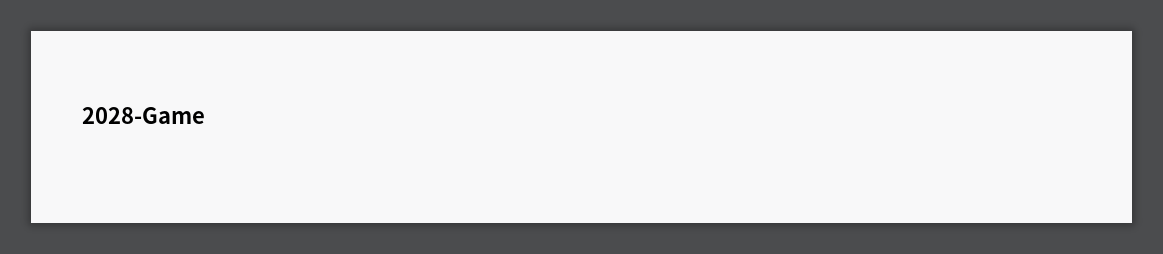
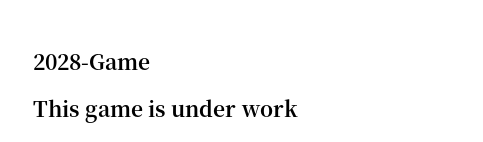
+ This game is under work

